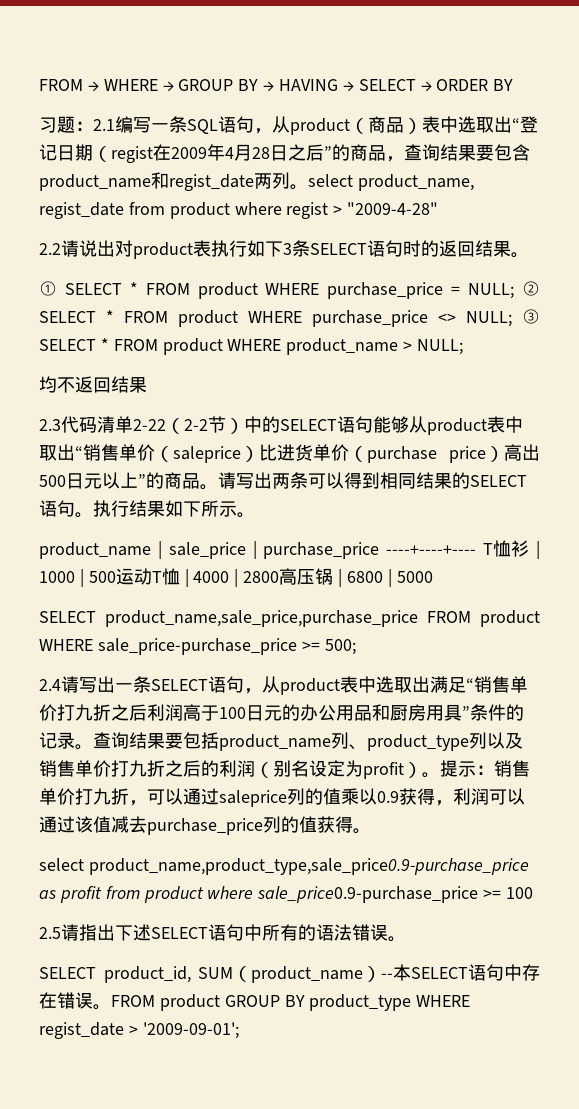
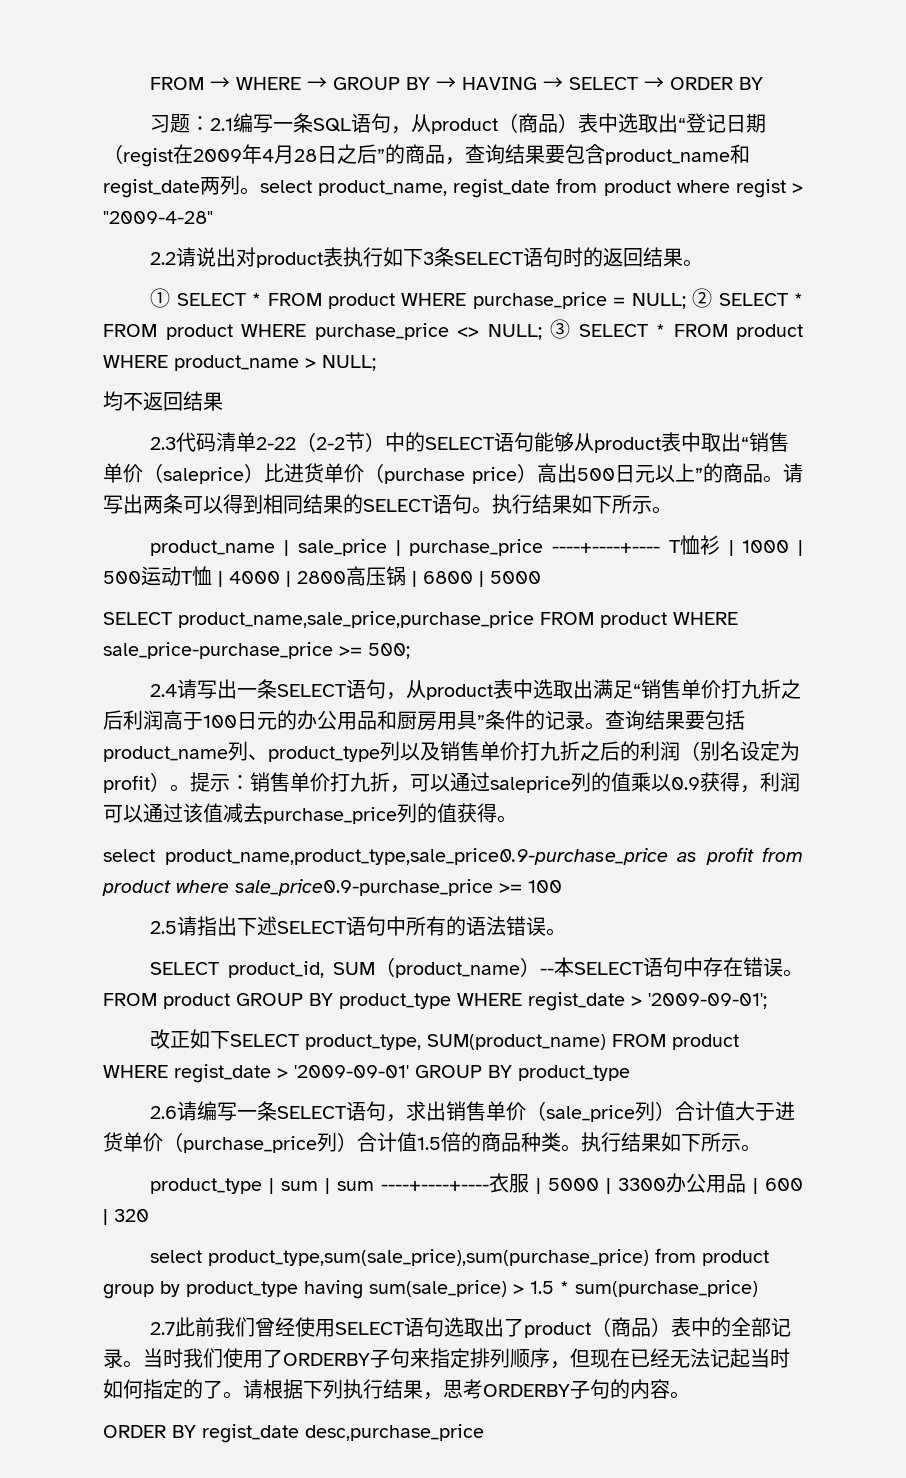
+ 改正如下SELECT product_type, SUM(product_name) FROM product WHERE regist_date > '2009-09-01' GROUP BY product_type
+ 2.6请编写一条SELECT语句，求出销售单价（sale_price列）合计值大于进货单价（purchase_price列）合计值1.5倍的商品种类。执行结果如下所示。
+ product_type | sum | sum ----+----+----衣服 | 5000 | 3300办公用品 | 600 | 320
+ select product_type,sum(sale_price),sum(purchase_price) from product group by product_type having sum(sale_price) > 1.5 * sum(purchase_price)
+ 2.7此前我们曾经使用SELECT语句选取出了product（商品）表中的全部记录。当时我们使用了ORDERBY子句来指定排列顺序，但现在已经无法记起当时如何指定的了。请根据下列执行结果，思考ORDERBY子句的内容。
+ ORDER BY regist_date desc,purchase_price

